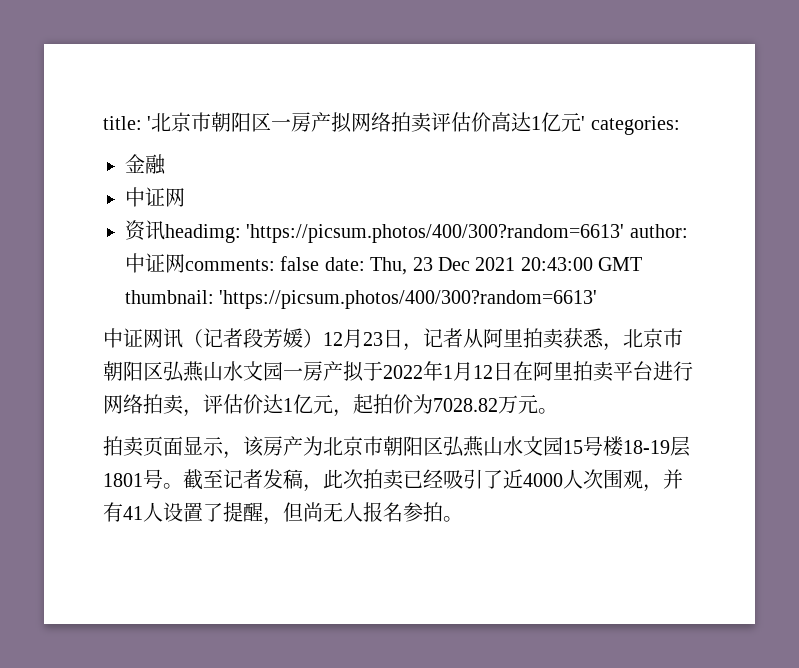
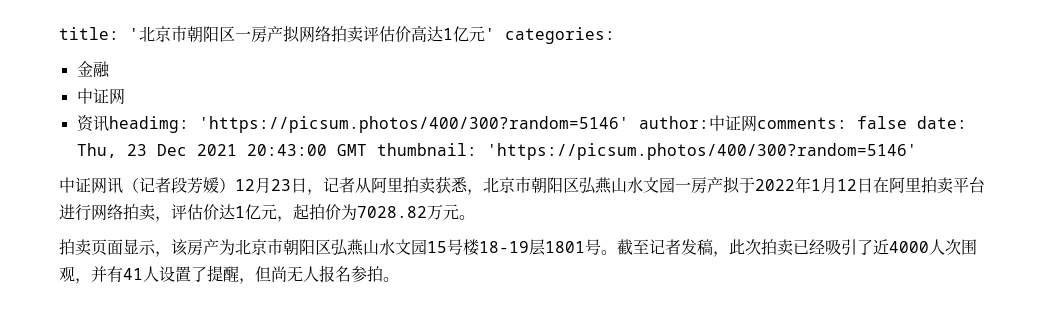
- 资讯headimg: 'https://picsum.photos/400/300?random=6613' author:中证网comments: false date: Thu, 23 Dec 2021 20:43:00 GMT thumbnail: 'https://picsum.photos/400/300?random=6613'
+ 资讯headimg: 'https://picsum.photos/400/300?random=5146' author:中证网comments: false date: Thu, 23 Dec 2021 20:43:00 GMT thumbnail: 'https://picsum.photos/400/300?random=5146'

